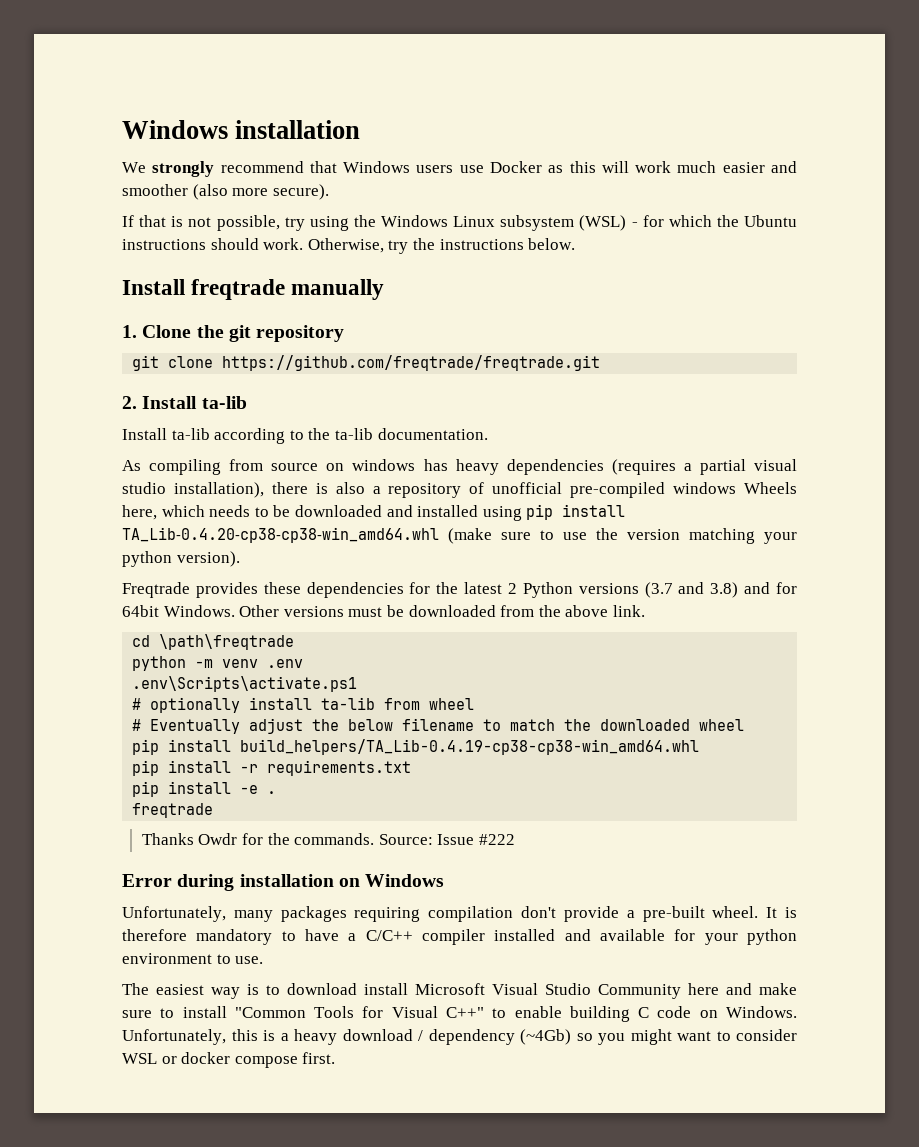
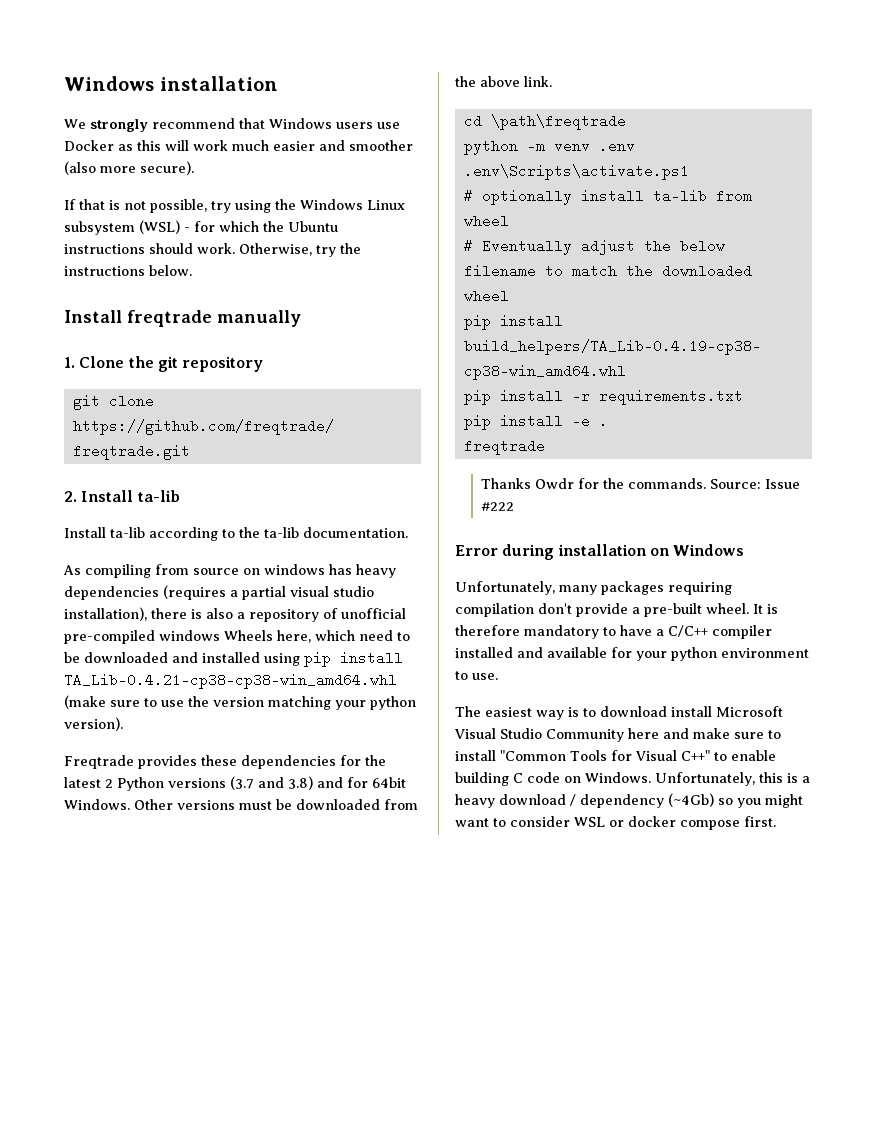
- As compiling from source on windows has heavy dependencies (requires a partial visual studio installation), there is also a repository of unofficial pre-compiled windows Wheels here, which needs to be downloaded and installed using pip install TA_Lib‑0.4.20‑cp38‑cp38‑win_amd64.whl (make sure to use the version matching your python version).
+ As compiling from source on windows has heavy dependencies (requires a partial visual studio installation), there is also a repository of unofficial pre-compiled windows Wheels here, which need to be downloaded and installed using pip install TA_Lib-0.4.21-cp38-cp38-win_amd64.whl (make sure to use the version matching your python version).

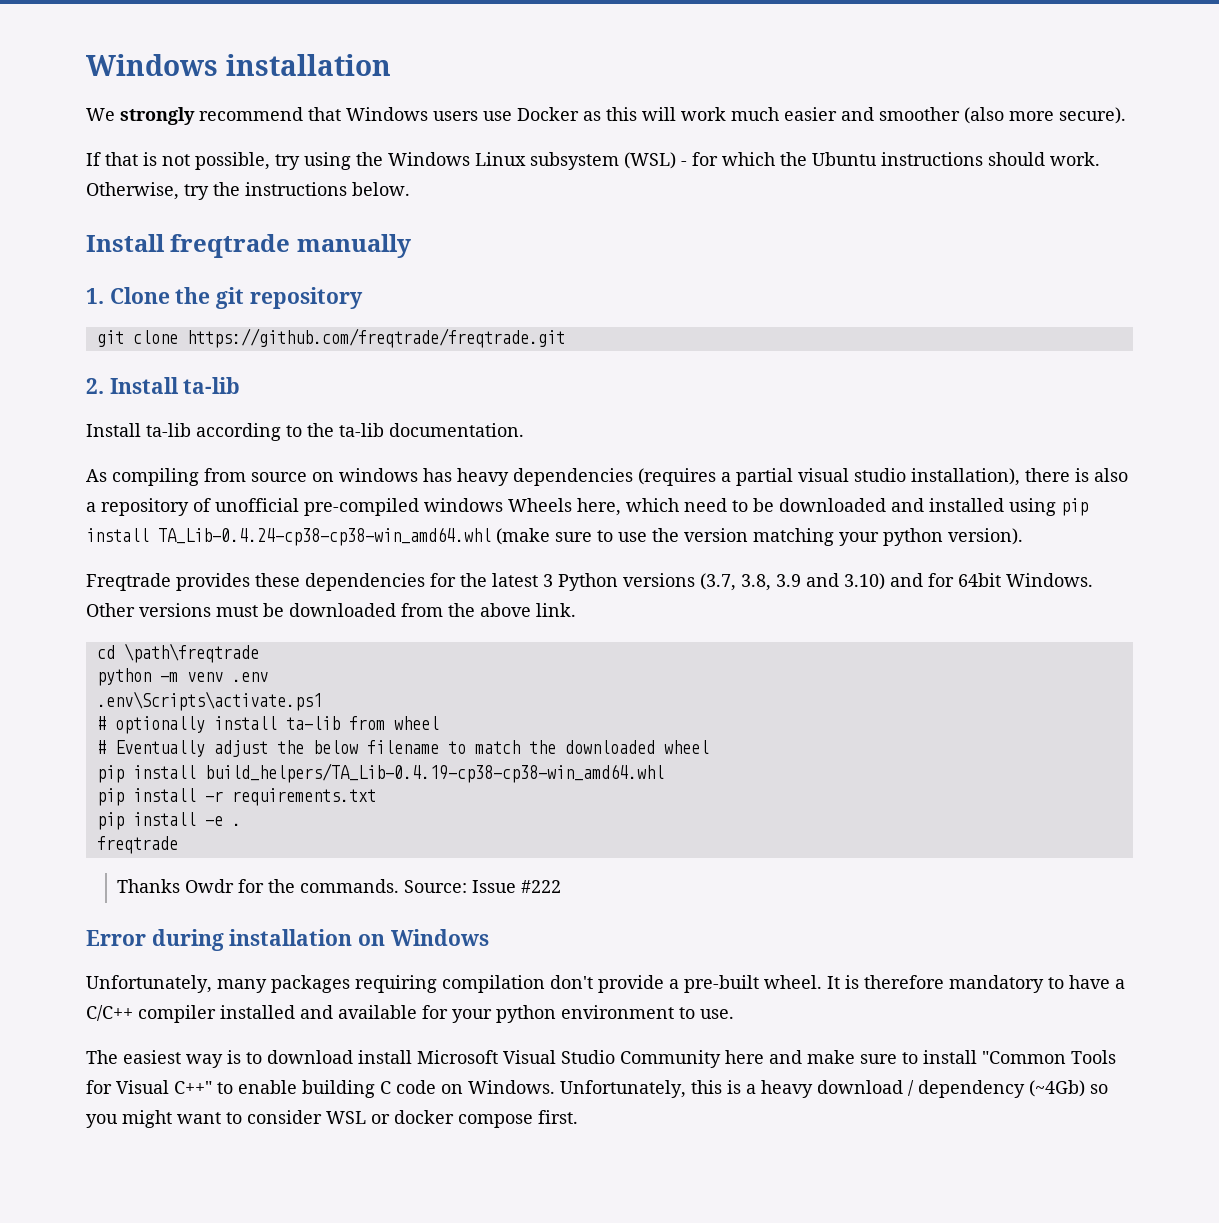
- As compiling from source on windows has heavy dependencies (requires a partial visual studio installation), there is also a repository of unofficial pre-compiled windows Wheels here, which need to be downloaded and installed using pip install TA_Lib-0.4.21-cp38-cp38-win_amd64.whl (make sure to use the version matching your python version).
+ As compiling from source on windows has heavy dependencies (requires a partial visual studio installation), there is also a repository of unofficial pre-compiled windows Wheels here, which need to be downloaded and installed using pip install TA_Lib-0.4.24-cp38-cp38-win_amd64.whl (make sure to use the version matching your python version).
- Freqtrade provides these dependencies for the latest 2 Python versions (3.7 and 3.8) and for 64bit Windows.
+ Freqtrade provides these dependencies for the latest 3 Python versions (3.7, 3.8, 3.9 and 3.10) and for 64bit Windows.

